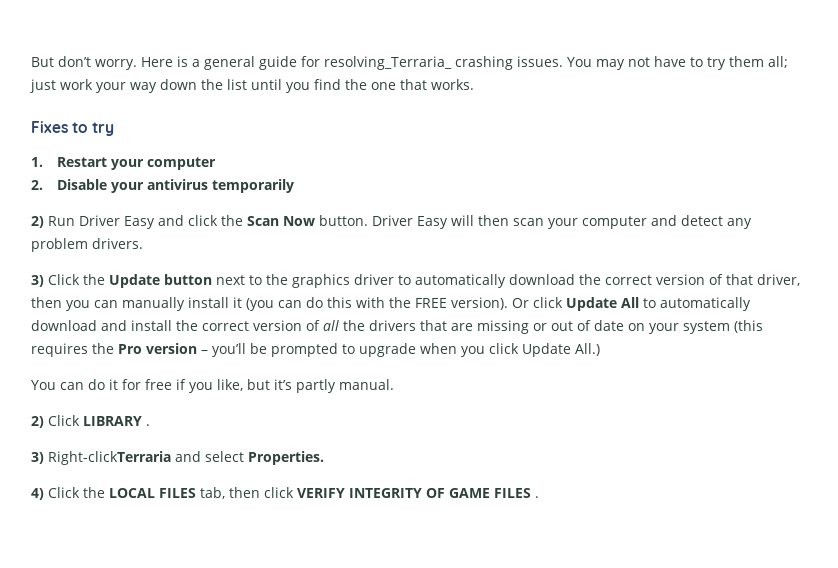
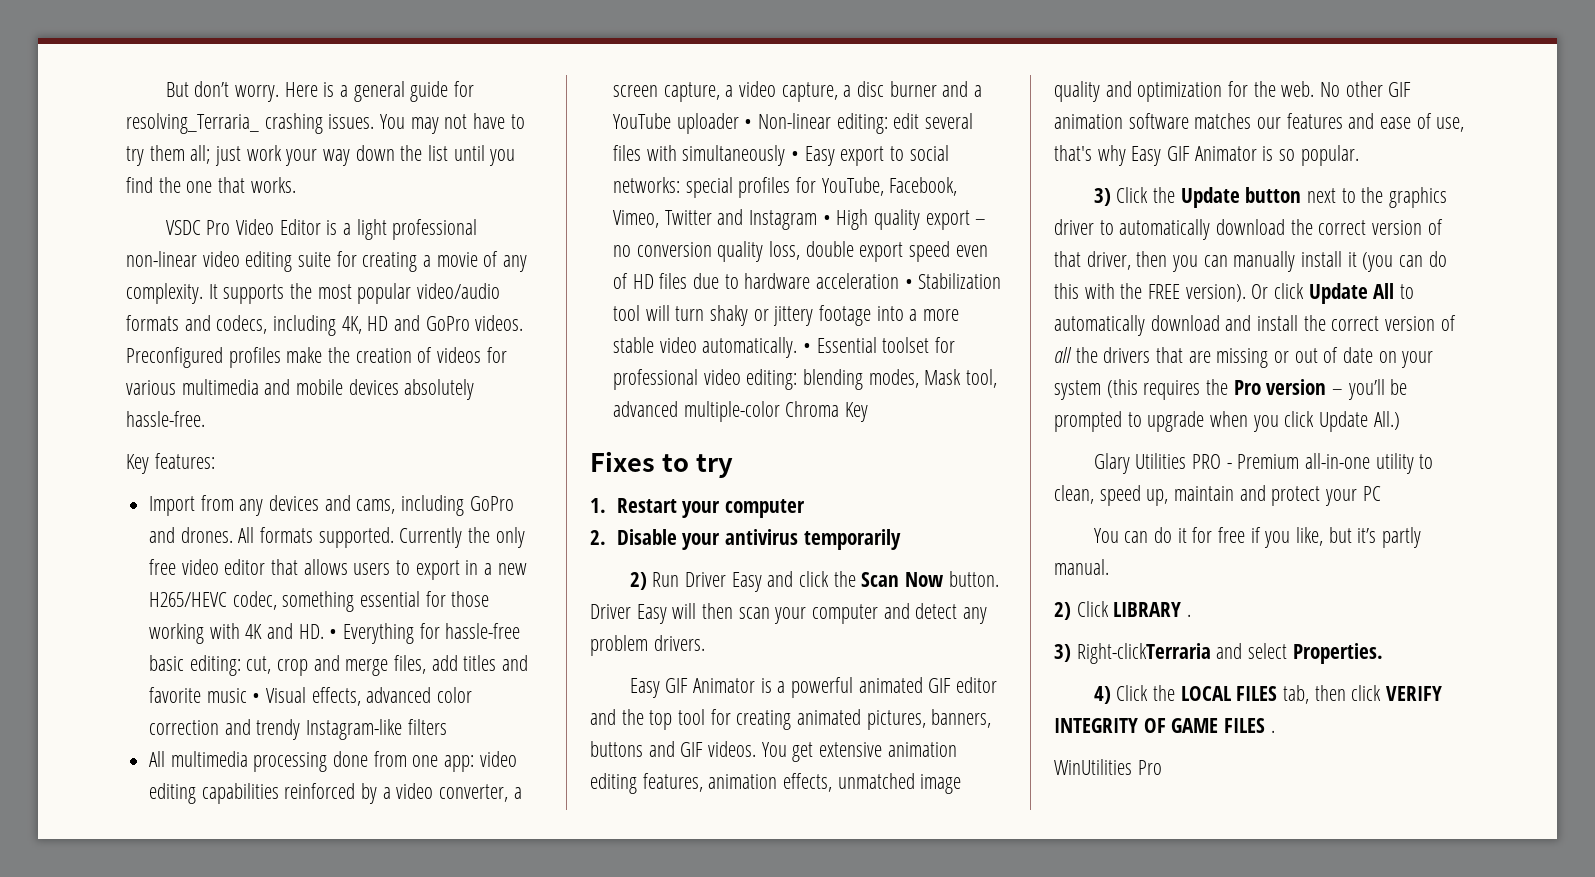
+ VSDC Pro Video Editor is a light professional non-linear video editing suite for creating a movie of any complexity. It supports the most popular video/audio formats and codecs, including 4K, HD and GoPro videos. Preconfigured profiles make the creation of videos for various multimedia and mobile devices absolutely hassle-free.
+ Key features:
+ Import from any devices and cams, including GoPro and drones. All formats supported. Сurrently the only free video editor that allows users to export in a new H265/HEVC codec, something essential for those working with 4K and HD. • Everything for hassle-free basic editing: cut, crop and merge files, add titles and favorite music • Visual effects, advanced color correction and trendy Instagram-like filters
+ All multimedia processing done from one app: video editing capabilities reinforced by a video converter, a screen capture, a video capture, a disc burner and a YouTube uploader • Non-linear editing: edit several files with simultaneously • Easy export to social networks: special profiles for YouTube, Facebook, Vimeo, Twitter and Instagram • High quality export – no conversion quality loss, double export speed even of HD files due to hardware acceleration • Stabilization tool will turn shaky or jittery footage into a more stable video automatically. • Essential toolset for professional video editing: blending modes, Mask tool, advanced multiple-color Chroma Key
+ Easy GIF Animator is a powerful animated GIF editor and the top tool for creating animated pictures, banners, buttons and GIF videos. You get extensive animation editing features, animation effects, unmatched image quality and optimization for the web. No other GIF animation software matches our features and ease of use, that's why Easy GIF Animator is so popular.
+ Glary Utilities PRO - Premium all-in-one utility to clean, speed up, maintain and protect your PC
+ WinUtilities Pro

